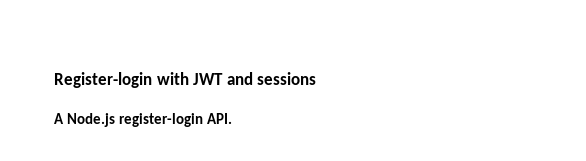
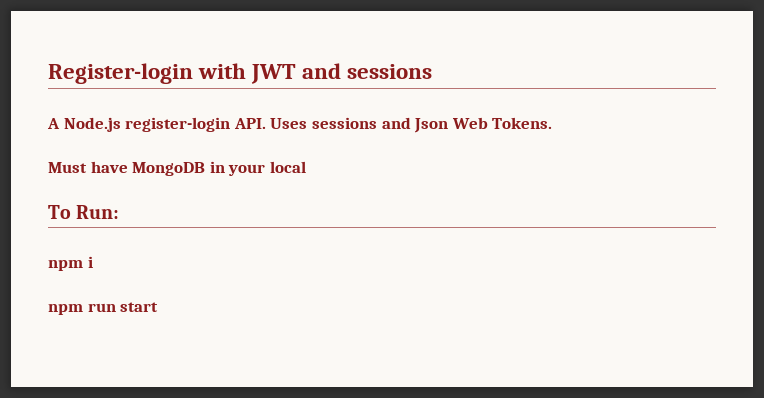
- A Node.js register-login API.
+ A Node.js register-login API. Uses sessions and Json Web Tokens.
+ Must have MongoDB in your local
+ To Run:
+ npm i
+ npm run start

